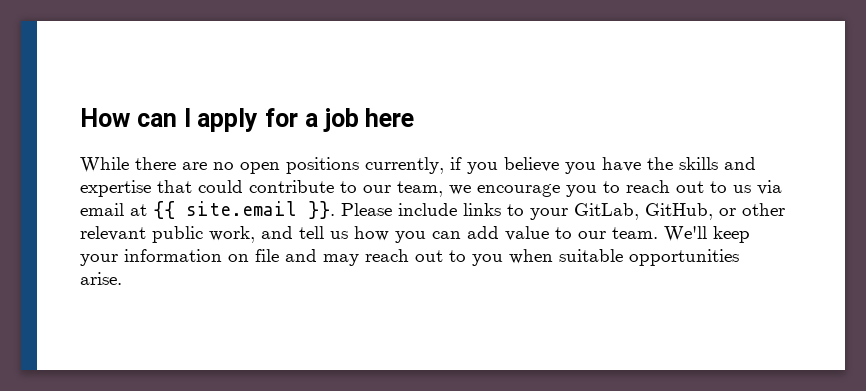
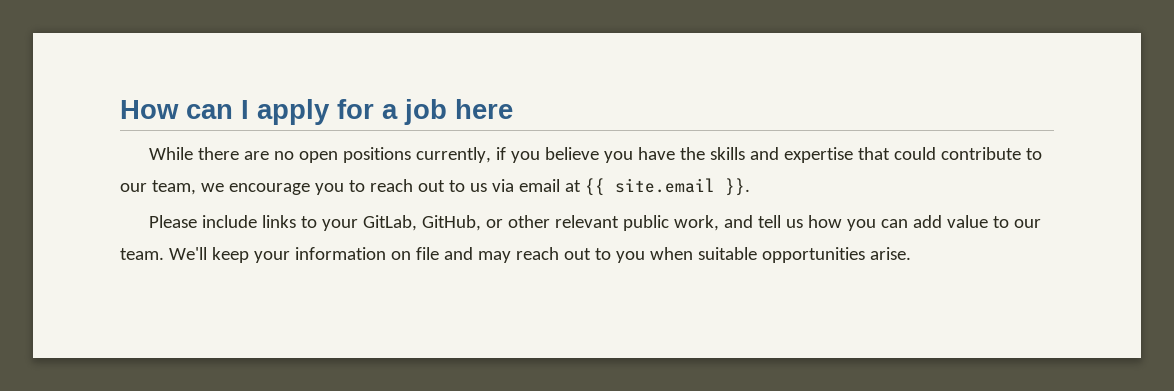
- While there are no open positions currently, if you believe you have the skills and expertise that could contribute to our team, we encourage you to reach out to us via email at {{ site.email }}. Please include links to your GitLab, GitHub, or other relevant public work, and tell us how you can add value to our team.
+ While there are no open positions currently, if you believe you have the skills and expertise that could contribute to our team, we encourage you to reach out to us via email at {{ site.email }}.
+ Please include links to your GitLab, GitHub, or other relevant public work, and tell us how you can add value to our team.

